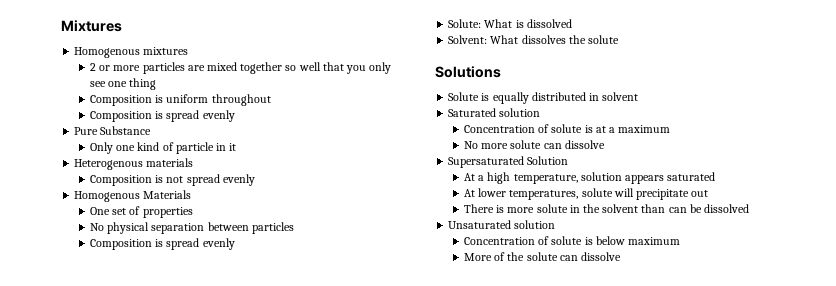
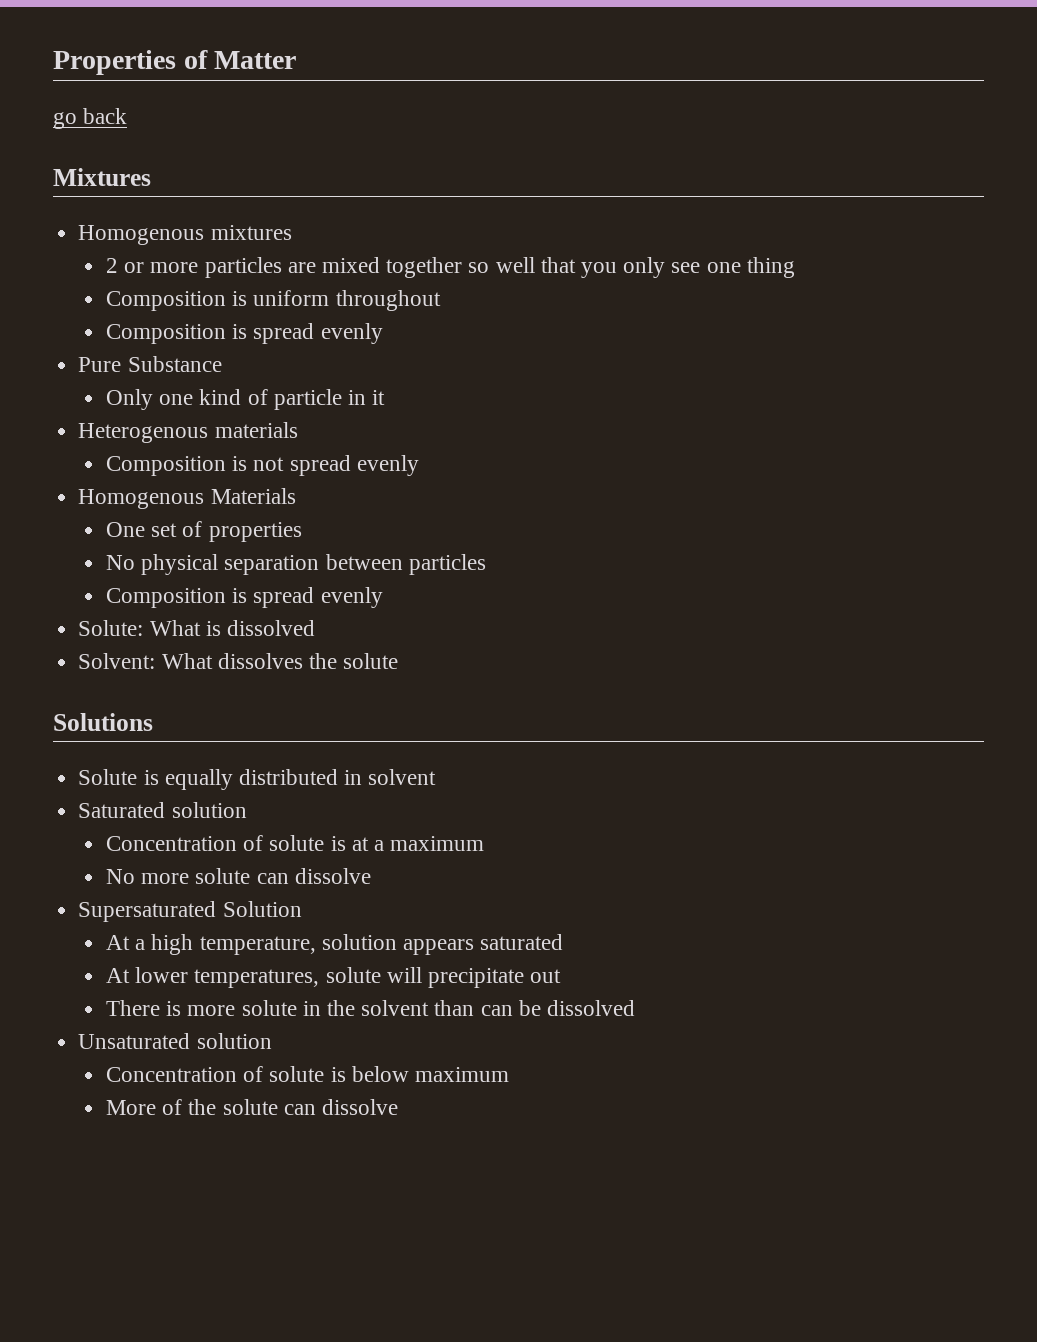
+ Properties of Matter
+ go back

